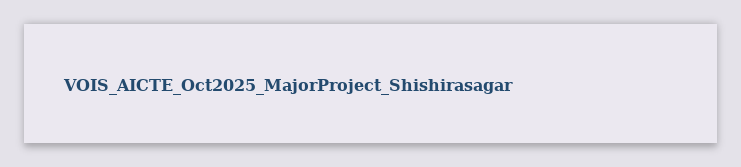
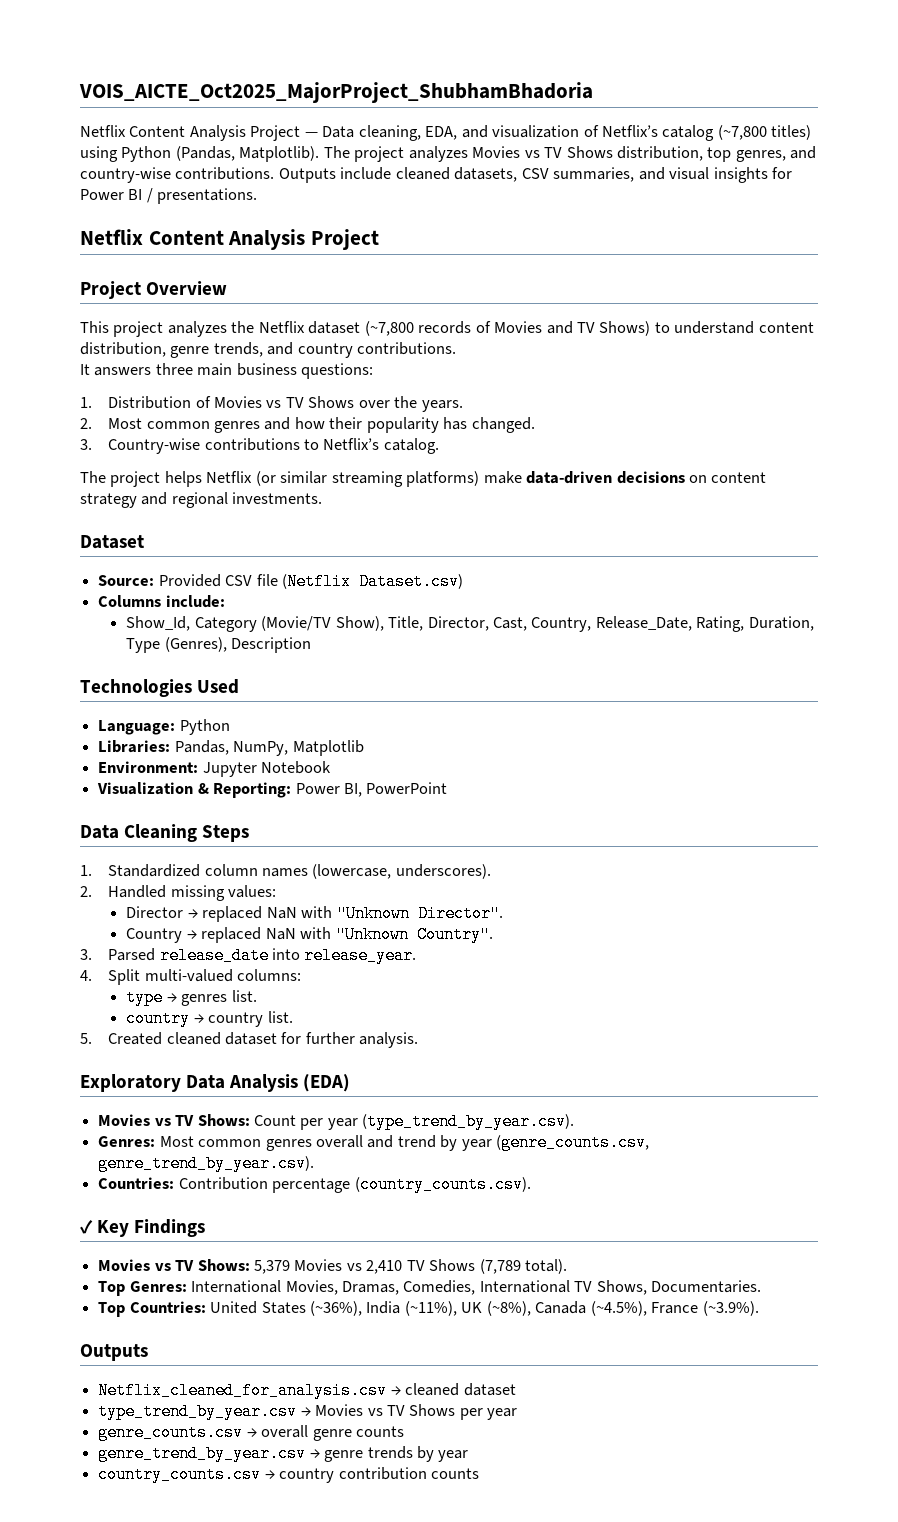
- VOIS_AICTE_Oct2025_MajorProject_Shishirasagar
+ VOIS_AICTE_Oct2025_MajorProject_ShubhamBhadoria
+ Netflix Content Analysis Project — Data cleaning, EDA, and visualization of Netflix’s catalog (~7,800 titles) using Python (Pandas, Matplotlib). The project analyzes Movies vs TV Shows distribution, top genres, and country-wise contributions. Outputs include cleaned datasets, CSV summaries, and visual insights for Power BI / presentations.
+ Netflix Content Analysis Project
+ Project Overview
+ This project analyzes the Netflix dataset (~7,800 records of Movies and TV Shows) to understand content distribution, genre trends, and country contributions.
+ It answers three main business questions:
+ 1. Distribution of Movies vs TV Shows over the years.
+ 2. Most common genres and how their popularity has changed.
+ 3. Country-wise contributions to Netflix’s catalog.
+ The project helps Netflix (or similar streaming platforms) make data-driven decisions on content strategy and regional investments.
+ Dataset
+ Source: Provided CSV file (Netflix Dataset.csv)
+ Columns include:
+ Show_Id, Category (Movie/TV Show), Title, Director, Cast, Country, Release_Date, Rating, Duration, Type (Genres), Description
+ Technologies Used
+ Language: Python
+ Libraries: Pandas, NumPy, Matplotlib
+ Environment: Jupyter Notebook
+ Visualization & Reporting: Power BI, PowerPoint
+ Data Cleaning Steps
+ 1. Standardized column names (lowercase, underscores).
+ 2. Handled missing values:
+ Director → replaced NaN with "Unknown Director".
+ Country → replaced NaN with "Unknown Country".
+ 3. Parsed release_date into release_year.
+ 4. Split multi-valued columns:
+ type → genres list.
+ country → country list.
+ 5. Created cleaned dataset for further analysis.
+ Exploratory Data Analysis (EDA)
+ Movies vs TV Shows: Count per year (type_trend_by_year.csv).
+ Genres: Most common genres overall and trend by year (genre_counts.csv, genre_trend_by_year.csv).
+ Countries: Contribution percentage (country_counts.csv).
+ ✓ Key Findings
+ Movies vs TV Shows: 5,379 Movies vs 2,410 TV Shows (7,789 total).
+ Top Genres: International Movies, Dramas, Comedies, International TV Shows, Documentaries.
+ Top Countries: United States (~36%), India (~11%), UK (~8%), Canada (~4.5%), France (~3.9%).
+ Outputs
+ Netflix_cleaned_for_analysis.csv → cleaned dataset
+ type_trend_by_year.csv → Movies vs TV Shows per year
+ genre_counts.csv → overall genre counts
+ genre_trend_by_year.csv → genre trends by year
+ country_counts.csv → country contribution counts

